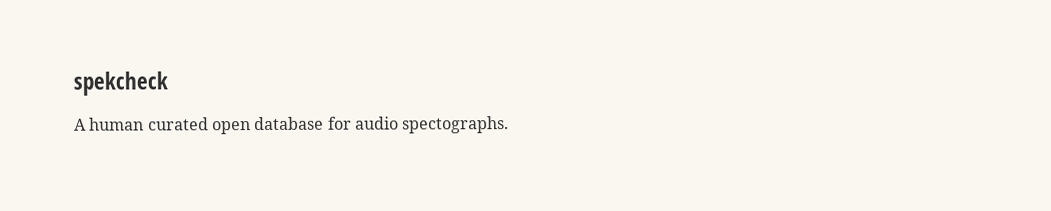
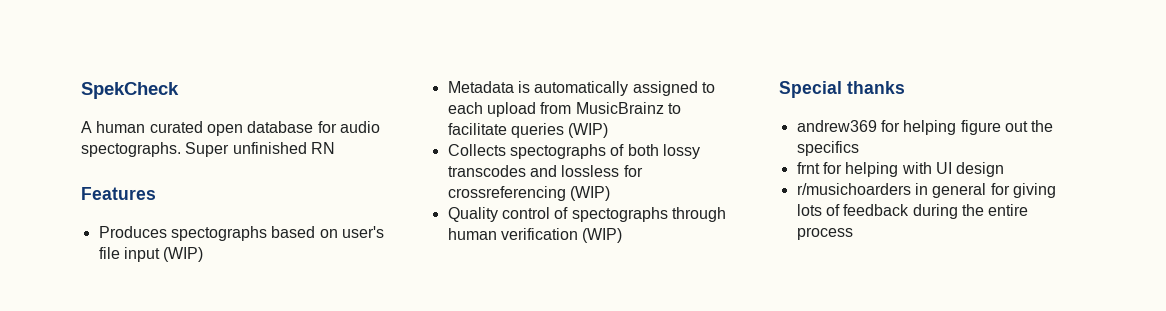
- spekcheck
+ SpekCheck
+ Super unfinished RN
+ Features
+ Produces spectographs based on user's file input (WIP)
+ Metadata is automatically assigned to each upload from MusicBrainz to facilitate queries (WIP)
+ Collects spectographs of both lossy transcodes and lossless for crossreferencing (WIP)
+ Quality control of spectographs through human verification (WIP)
+ Special thanks
+ andrew369 for helping figure out the specifics
+ frnt for helping with UI design
+ r/musichoarders in general for giving lots of feedback during the entire process

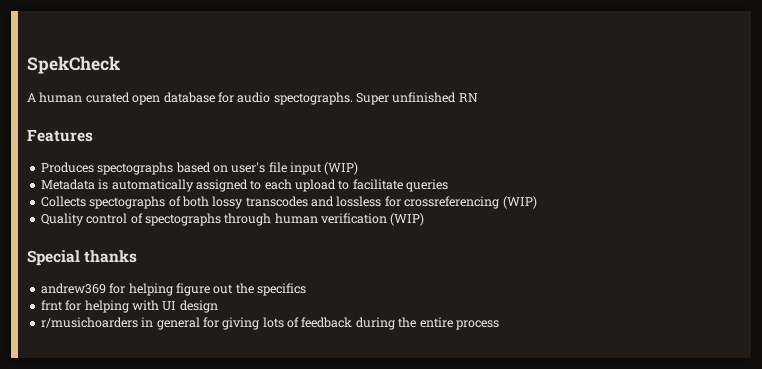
- Metadata is automatically assigned to each upload from MusicBrainz to facilitate queries (WIP)
+ Metadata is automatically assigned to each upload to facilitate queries

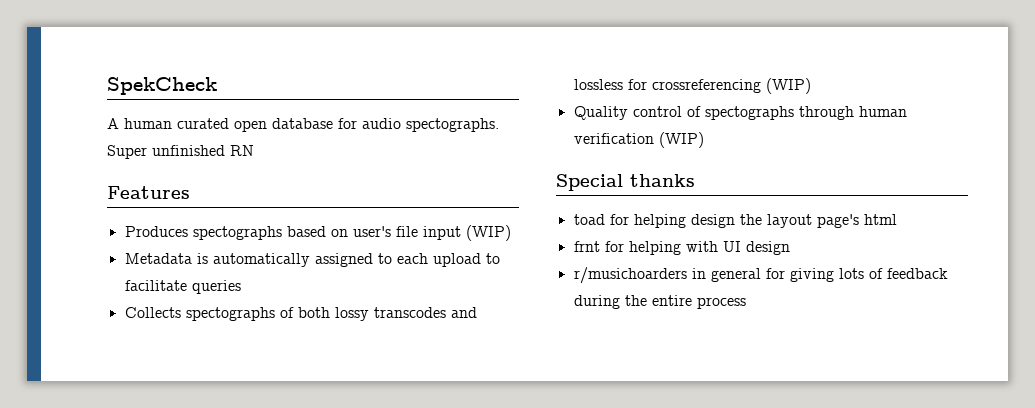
- andrew369 for helping figure out the specifics
+ toad for helping design the layout page's html

